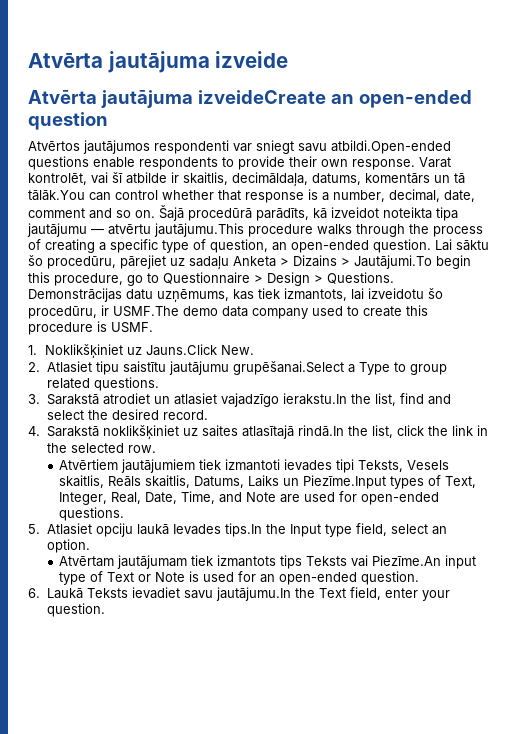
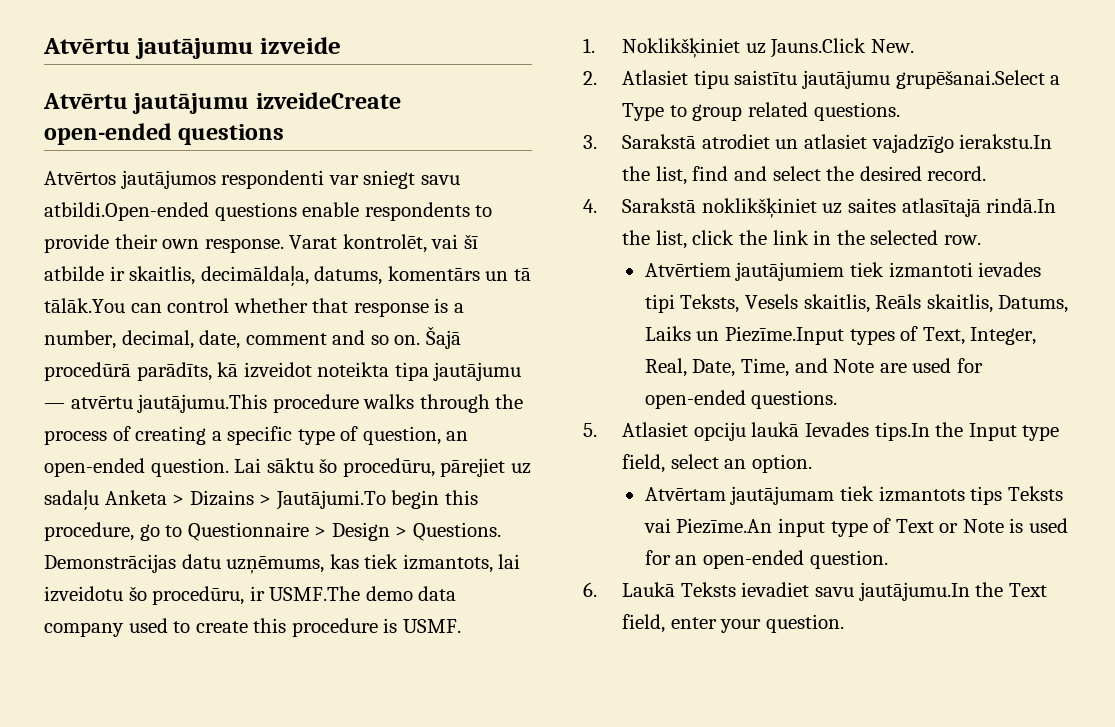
- Atvērta jautājuma izveide
+ Atvērtu jautājumu izveide
- Atvērta jautājuma izveideCreate an open-ended question
+ Atvērtu jautājumu izveideCreate open-ended questions

